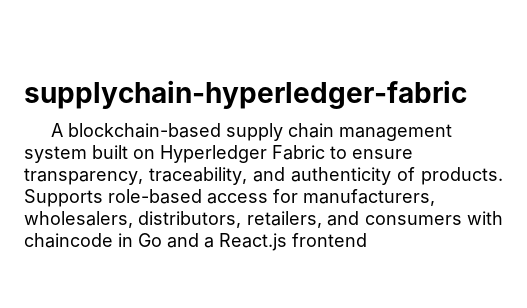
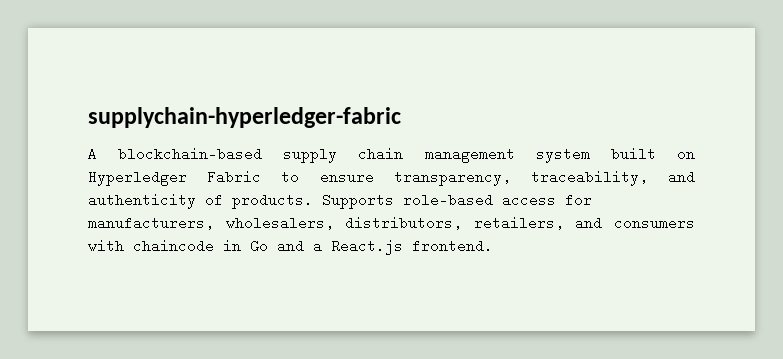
- Supports role-based access for manufacturers, wholesalers, distributors, retailers, and consumers with chaincode in Go and a React.js frontend
+ Supports role-based access for manufacturers, wholesalers, distributors, retailers, and consumers with chaincode in Go and a React.js frontend.

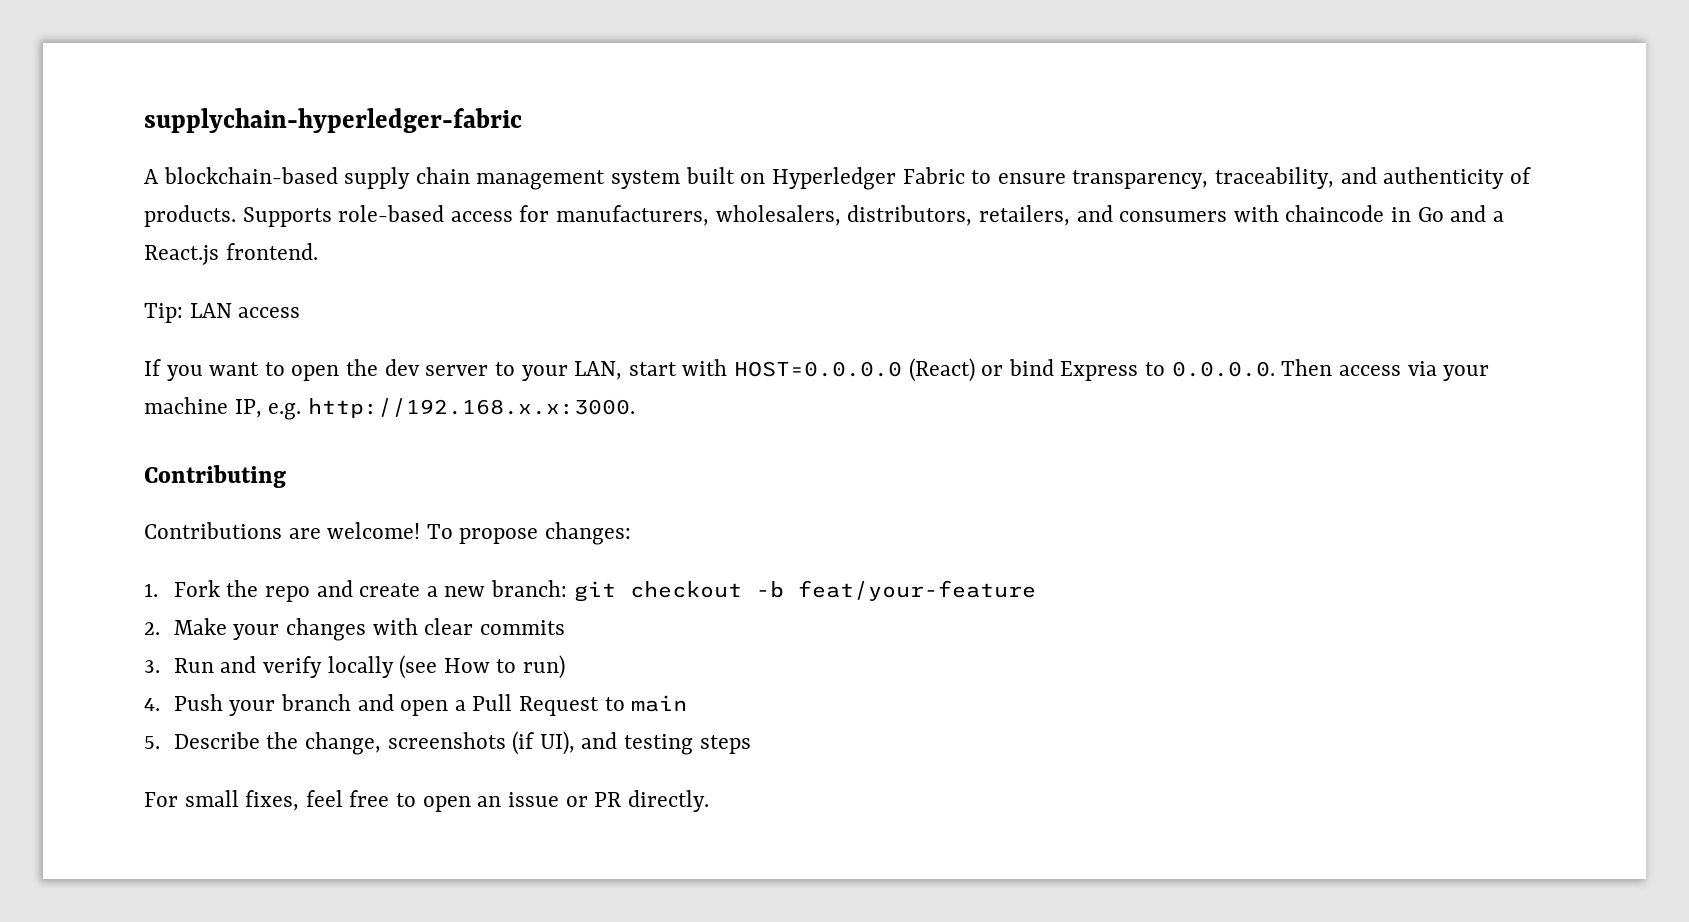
+ Tip: LAN access
+ If you want to open the dev server to your LAN, start with HOST=0.0.0.0 (React) or bind Express to 0.0.0.0. Then access via your machine IP, e.g. http://192.168.x.x:3000.
+ Contributing
+ Contributions are welcome! To propose changes:
+ 1. Fork the repo and create a new branch: git checkout -b feat/your-feature
+ 2. Make your changes with clear commits
+ 3. Run and verify locally (see How to run)
+ 4. Push your branch and open a Pull Request to main
+ 5. Describe the change, screenshots (if UI), and testing steps
+ For small fixes, feel free to open an issue or PR directly.

